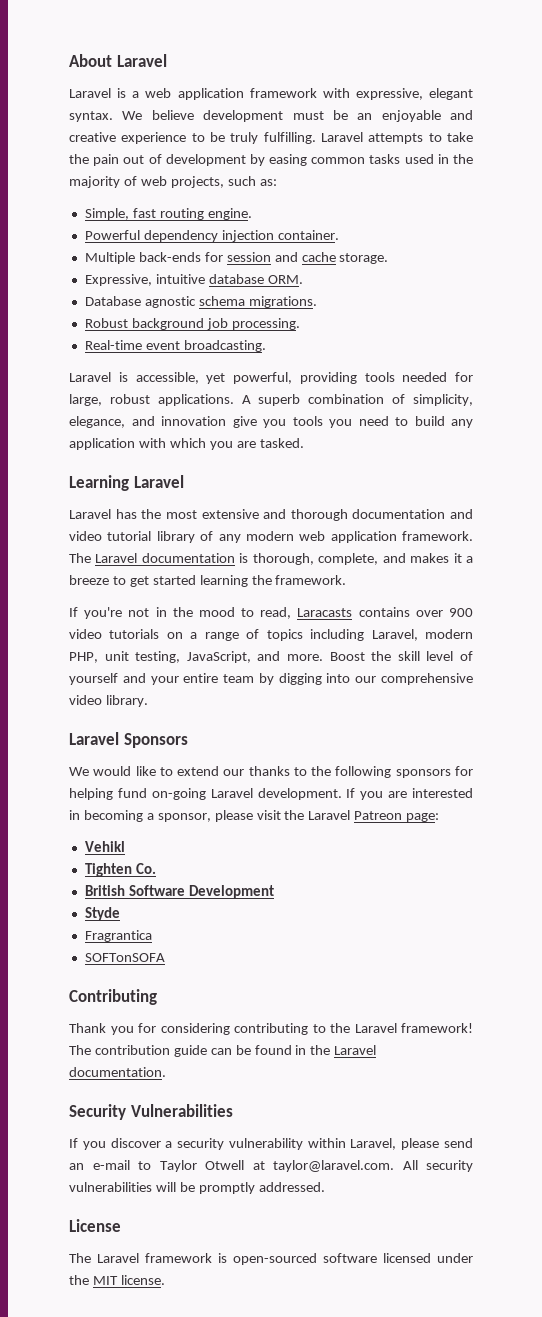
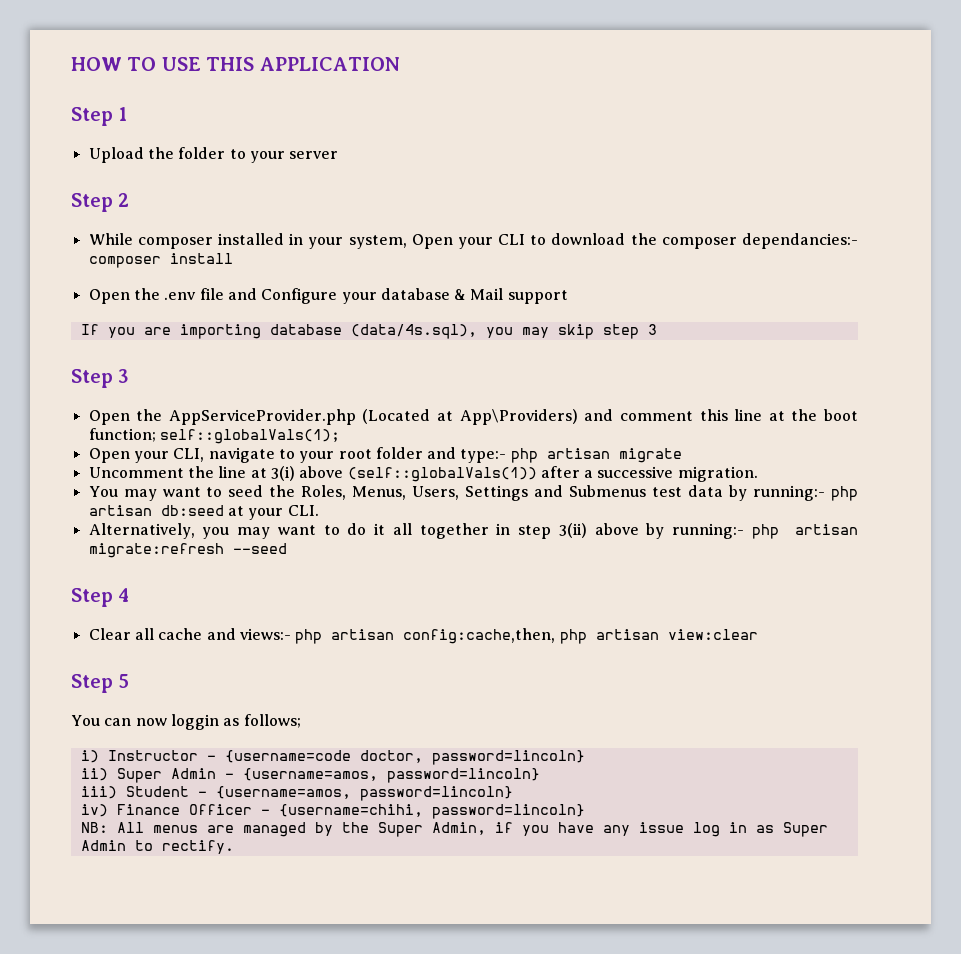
- About Laravel
- Laravel is a web application framework with expressive, elegant syntax. We believe development must be an enjoyable and creative experience to be truly fulfilling. Laravel attempts to take the pain out of development by easing common tasks used in the majority of web projects, such as:
- Simple, fast routing engine.
- Powerful dependency injection container.
- Multiple back-ends for session and cache storage.
- Expressive, intuitive database ORM.
- Database agnostic schema migrations.
- Robust background job processing.
- Real-time event broadcasting.
- Laravel is accessible, yet powerful, providing tools needed for large, robust applications. A superb combination of simplicity, elegance, and innovation give you tools you need to build any application with which you are tasked.
- Learning Laravel
- Laravel has the most extensive and thorough documentation and video tutorial library of any modern web application framework. The Laravel documentation is thorough, complete, and makes it a breeze to get started learning the framework.
- If you're not in the mood to read, Laracasts contains over 900 video tutorials on a range of topics including Laravel, modern PHP, unit testing, JavaScript, and more. Boost the skill level of yourself and your entire team by digging into our comprehensive video library.
- Laravel Sponsors
- We would like to extend our thanks to the following sponsors for helping fund on-going Laravel development. If you are interested in becoming a sponsor, please visit the Laravel Patreon page:
- Vehikl
- Tighten Co.
- British Software Development
- Styde
- Fragrantica
- SOFTonSOFA
- Contributing
- Thank you for considering contributing to the Laravel framework! The contribution guide can be found in the Laravel documentation.
- Security Vulnerabilities
- If you discover a security vulnerability within Laravel, please send an e-mail to Taylor Otwell at taylor@laravel.com. All security vulnerabilities will be promptly addressed.
- License
- The Laravel framework is open-sourced software licensed under the MIT license.
+ HOW TO USE THIS APPLICATION
+ Step 1
+ Upload the folder to your server
+ Step 2
+ While composer installed in your system, Open your CLI to download the composer dependancies:- composer install
+ Open the .env file and Configure your database & Mail support
+ If you are importing database (data/4s.sql), you may skip step 3
+ Step 3
+ Open the AppServiceProvider.php (Located at App\Providers) and comment this line at the boot function; self::globalVals(1);
+ Open your CLI, navigate to your root folder and type:- php artisan migrate
+ Uncomment the line at 3(i) above (self::globalVals(1)) after a successive migration.
+ You may want to seed the Roles, Menus, Users, Settings and Submenus test data by running:- php artisan db:seed at your CLI.
+ Alternatively, you may want to do it all together in step 3(ii) above by running:- php artisan migrate:refresh --seed
+ Step 4
+ Clear all cache and views:- php artisan config:cache,then, php artisan view:clear
+ Step 5
+ You can now loggin as follows;
+ i) Instructor - {username=code doctor, password=lincoln}
+ ii) Super Admin - {username=amos, password=lincoln}
+ iii) Student - {username=amos, password=lincoln}
+ iv) Finance Officer - {username=chihi, password=lincoln}
+ NB: All menus are managed by the Super Admin, if you have any issue log in as Super Admin to rectify.

